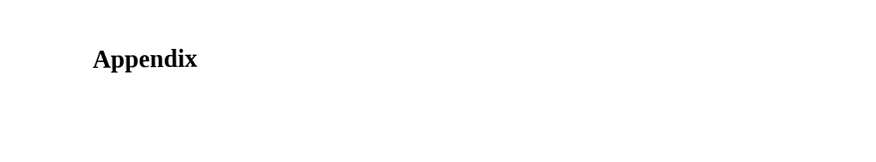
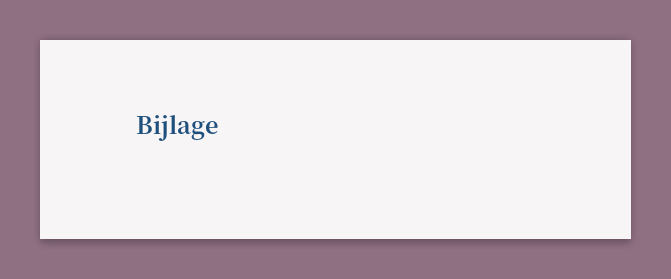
- Appendix
+ Bijlage

